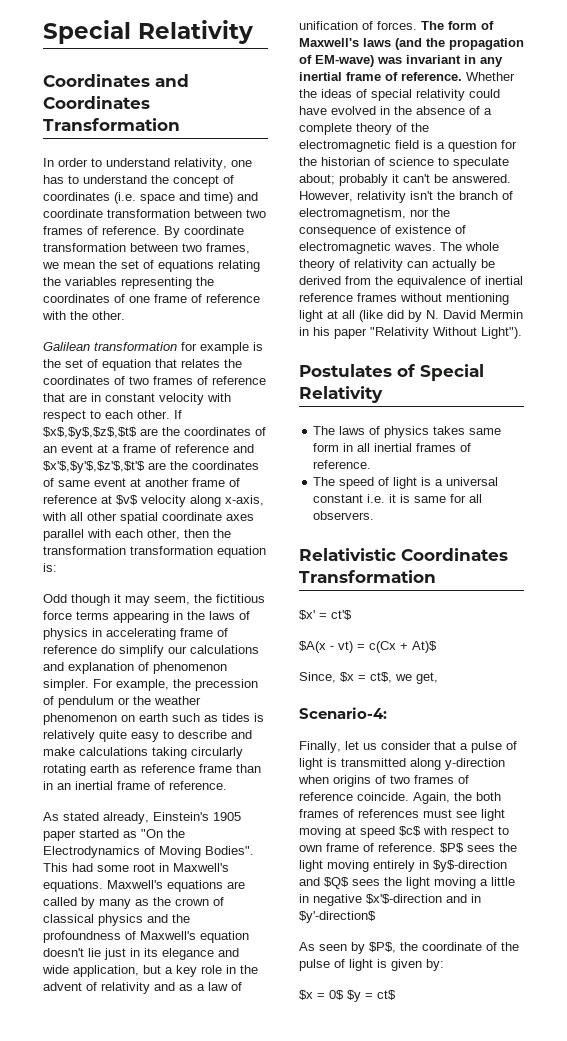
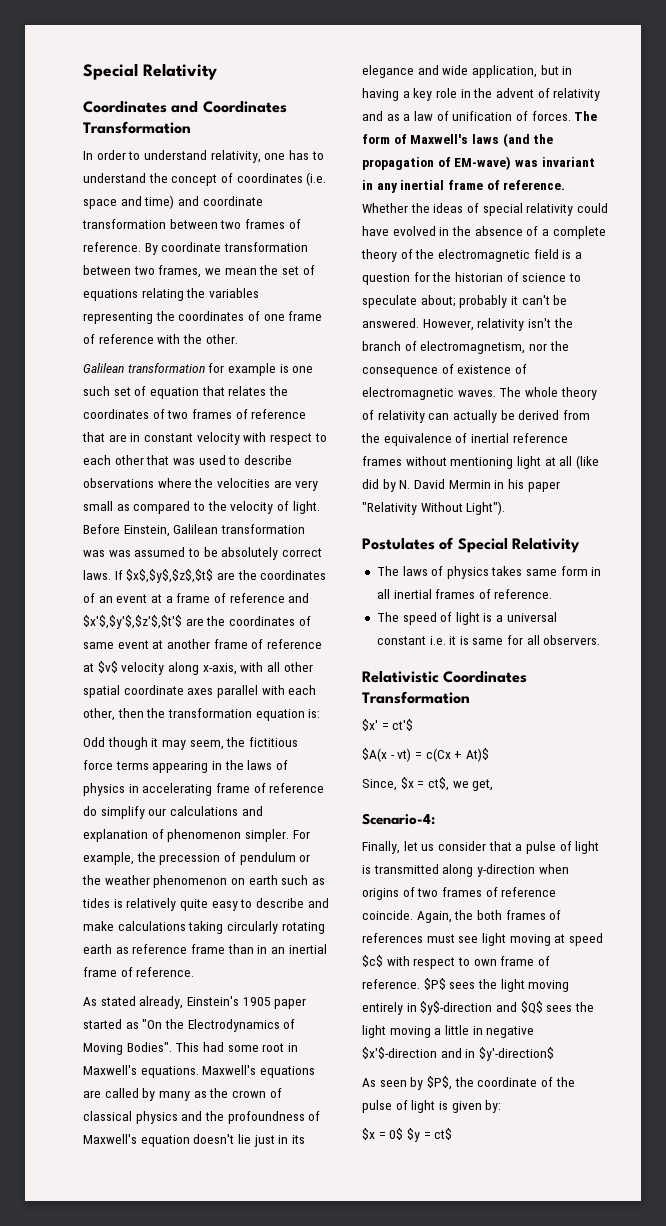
- Galilean transformation for example is the set of equation that relates the coordinates of two frames of reference that are in constant velocity with respect to each other.
+ Galilean transformation for example is one such set of equation that relates the coordinates of two frames of reference that are in constant velocity with respect to each other that was used to describe observations where the velocities are very small as compared to the velocity of light. Before Einstein, Galilean transformation was was assumed to be absolutely correct laws.
- If $x$,$y$,$z$,$t$ are the coordinates of an event at a frame of reference and $x'$,$y'$,$z'$,$t'$ are the coordinates of same event at another frame of reference at $v$ velocity along x-axis, with all other spatial coordinate axes parallel with each other, then the transformation transformation equation is:
+ If $x$,$y$,$z$,$t$ are the coordinates of an event at a frame of reference and $x'$,$y'$,$z'$,$t'$ are the coordinates of same event at another frame of reference at $v$ velocity along x-axis, with all other spatial coordinate axes parallel with each other, then the transformation equation is:
- Maxwell's equations are called by many as the crown of classical physics and the profoundness of Maxwell's equation doesn't lie just in its elegance and wide application, but a key role in the advent of relativity and as a law of unification of forces.
+ Maxwell's equations are called by many as the crown of classical physics and the profoundness of Maxwell's equation doesn't lie just in its elegance and wide application, but in having a key role in the advent of relativity and as a law of unification of forces.

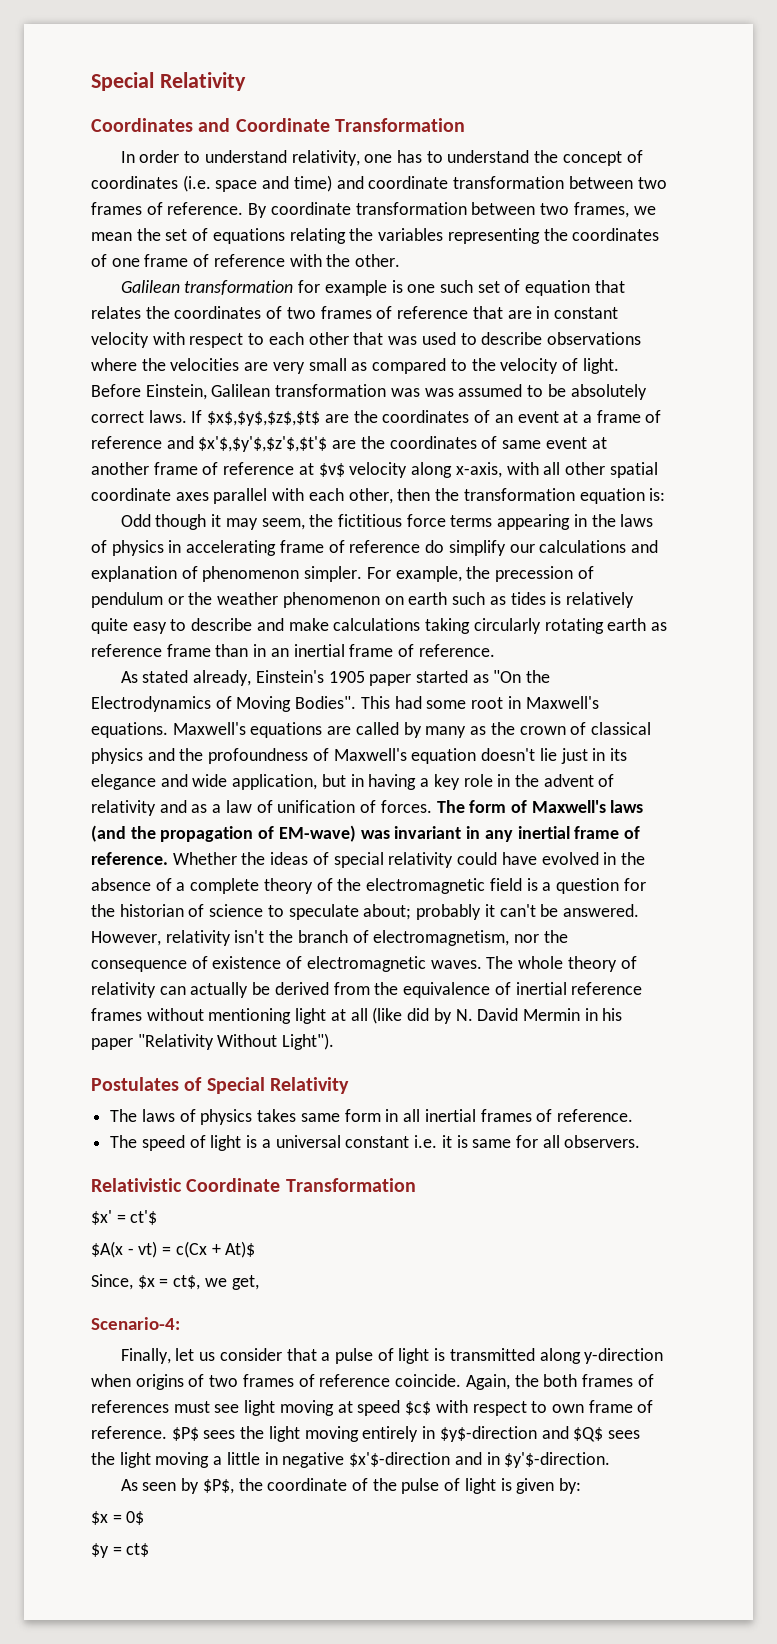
- Coordinates and Coordinates Transformation
+ Coordinates and Coordinate Transformation
- Relativistic Coordinates Transformation
+ Relativistic Coordinate Transformation
- $P$ sees the light moving entirely in $y$-direction and $Q$ sees the light moving a little in negative $x'$-direction and in $y'-direction$
+ $P$ sees the light moving entirely in $y$-direction and $Q$ sees the light moving a little in negative $x'$-direction and in $y'$-direction.
- $x = 0$ $y = ct$
+ $x = 0$
+ $y = ct$

